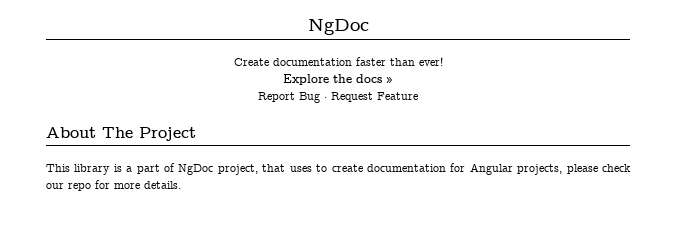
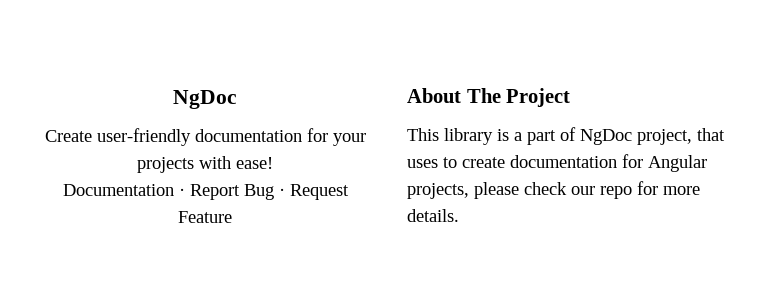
- Create documentation faster than ever!
- Explore the docs »
- Report Bug · Request Feature
+ Create user-friendly documentation for your projects with ease!
+ Documentation · Report Bug · Request Feature

